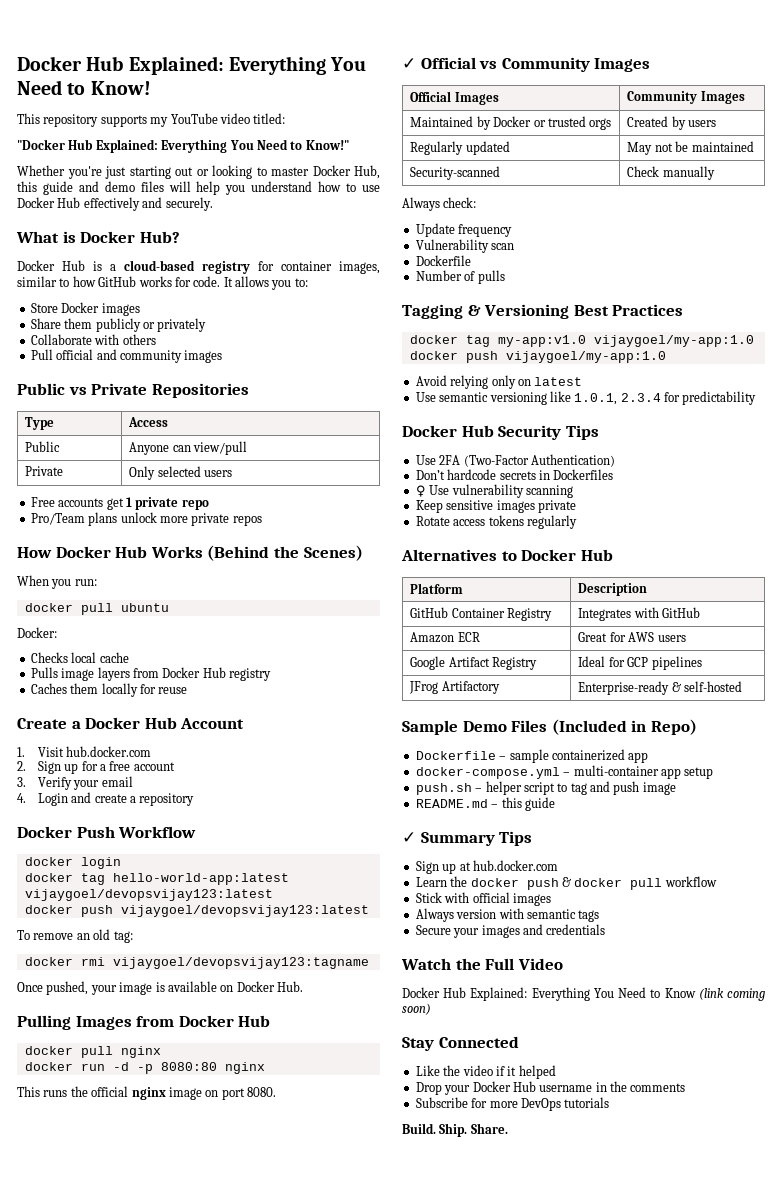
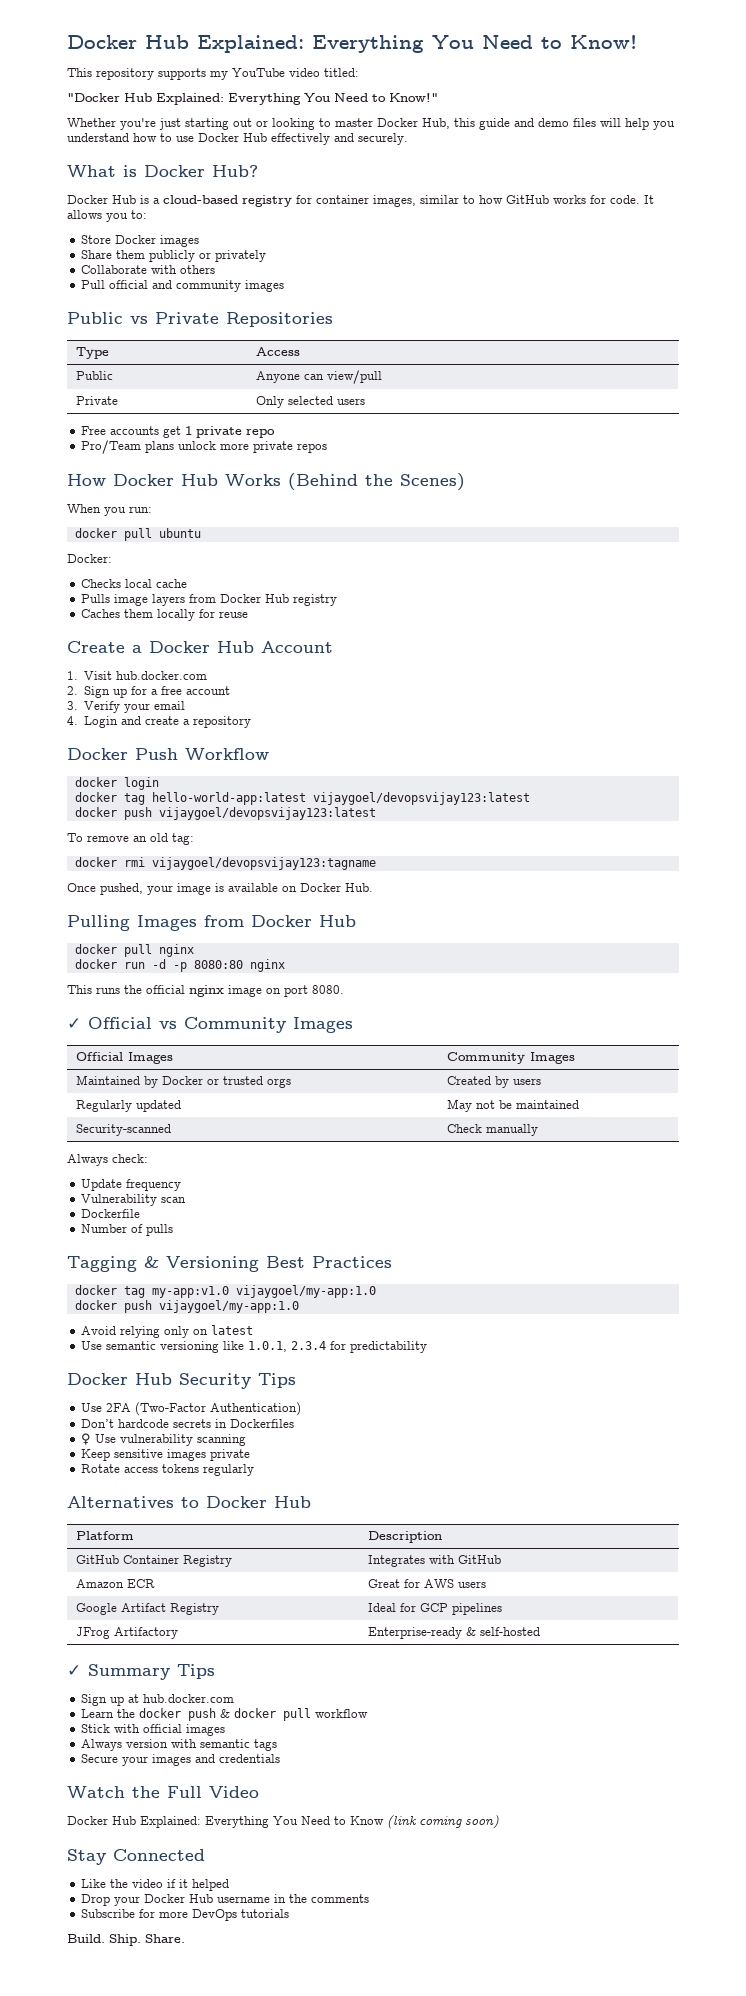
- Sample Demo Files (Included in Repo)
- Dockerfile – sample containerized app
- docker-compose.yml – multi-container app setup
- push.sh – helper script to tag and push image
- README.md – this guide

